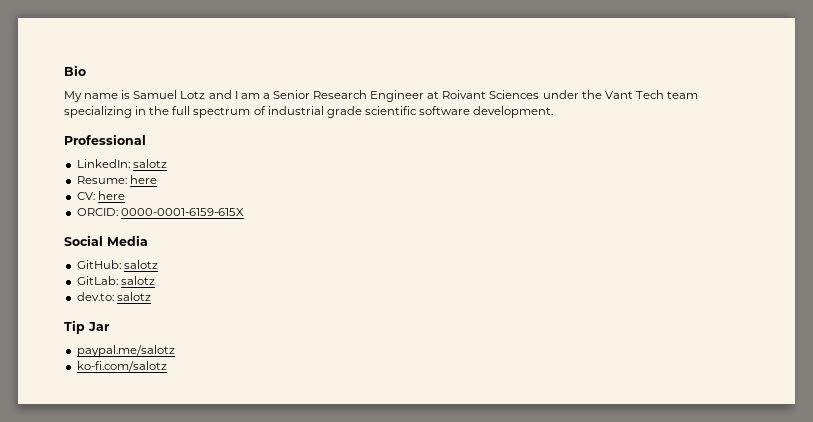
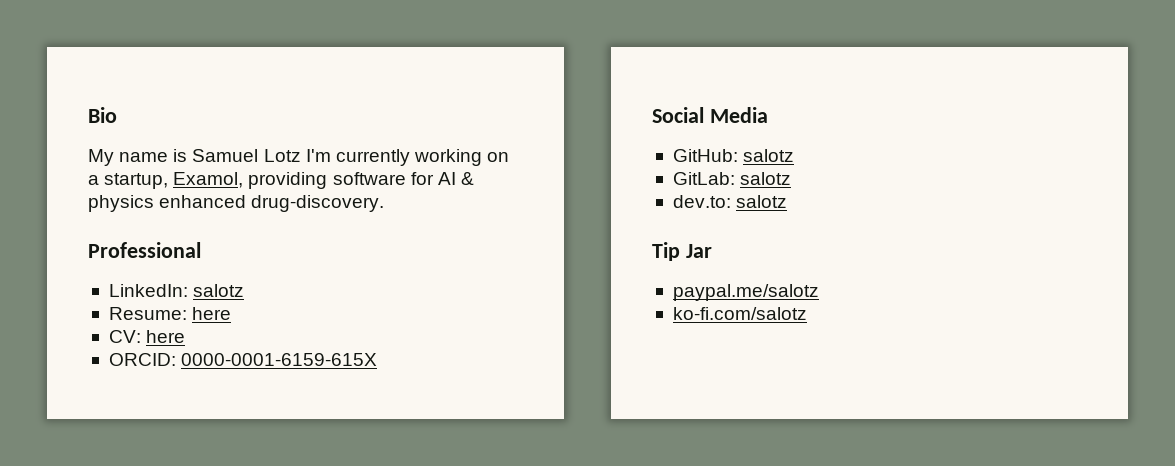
- My name is Samuel Lotz and I am a Senior Research Engineer at Roivant Sciences under the Vant Tech team specializing in the full spectrum of industrial grade scientific software development.
+ My name is Samuel Lotz I'm currently working on a startup, Examol, providing software for AI & physics enhanced drug-discovery.

